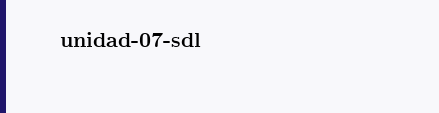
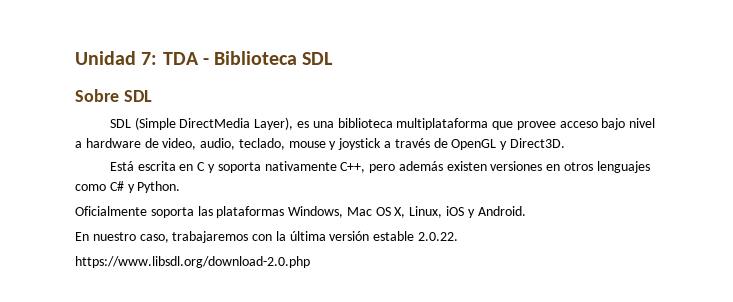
- unidad-07-sdl
+ Unidad 7: TDA - Biblioteca SDL
+ Sobre SDL
+ SDL (Simple DirectMedia Layer), es una biblioteca multiplataforma que provee acceso bajo nivel a hardware de video, audio, teclado, mouse y joystick a través de OpenGL y Direct3D.
+ Está escrita en C y soporta nativamente C++, pero además existen versiones en otros lenguajes como C# y Python.
+ Oficialmente soporta las plataformas Windows, Mac OS X, Linux, iOS y Android.
+ En nuestro caso, trabajaremos con la última versión estable 2.0.22.
+ https://www.libsdl.org/download-2.0.php

